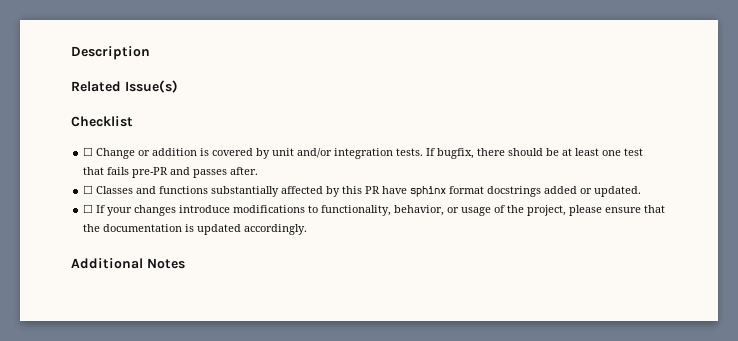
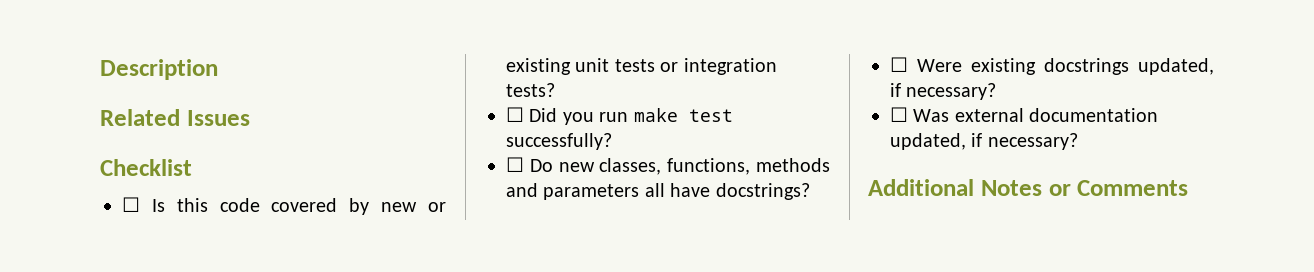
- Related Issue(s)
+ Related Issues
- ☐ Change or addition is covered by unit and/or integration tests. If bugfix, there should be at least one test that fails pre-PR and passes after.
- ☐ Classes and functions substantially affected by this PR have sphinx format docstrings added or updated.
- ☐ If your changes introduce modifications to functionality, behavior, or usage of the project, please ensure that the documentation is updated accordingly.
+ ☐ Is this code covered by new or existing unit tests or integration tests?
+ ☐ Did you run make test successfully?
+ ☐ Do new classes, functions, methods and parameters all have docstrings?
+ ☐ Were existing docstrings updated, if necessary?
+ ☐ Was external documentation updated, if necessary?
- Additional Notes
+ Additional Notes or Comments

